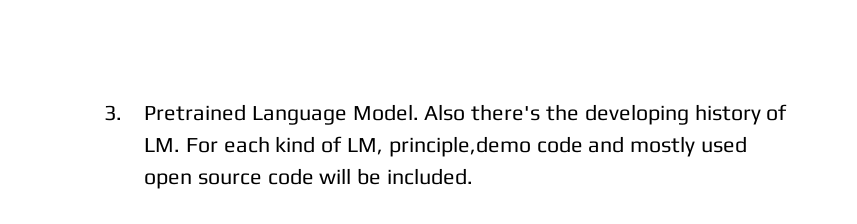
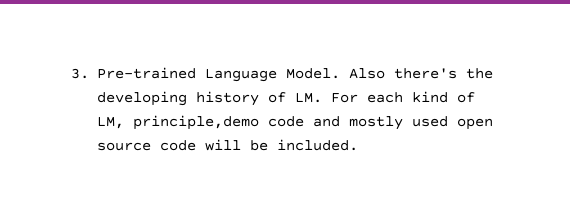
- 3. Pretrained Language Model.
+ 3. Pre-trained Language Model.

